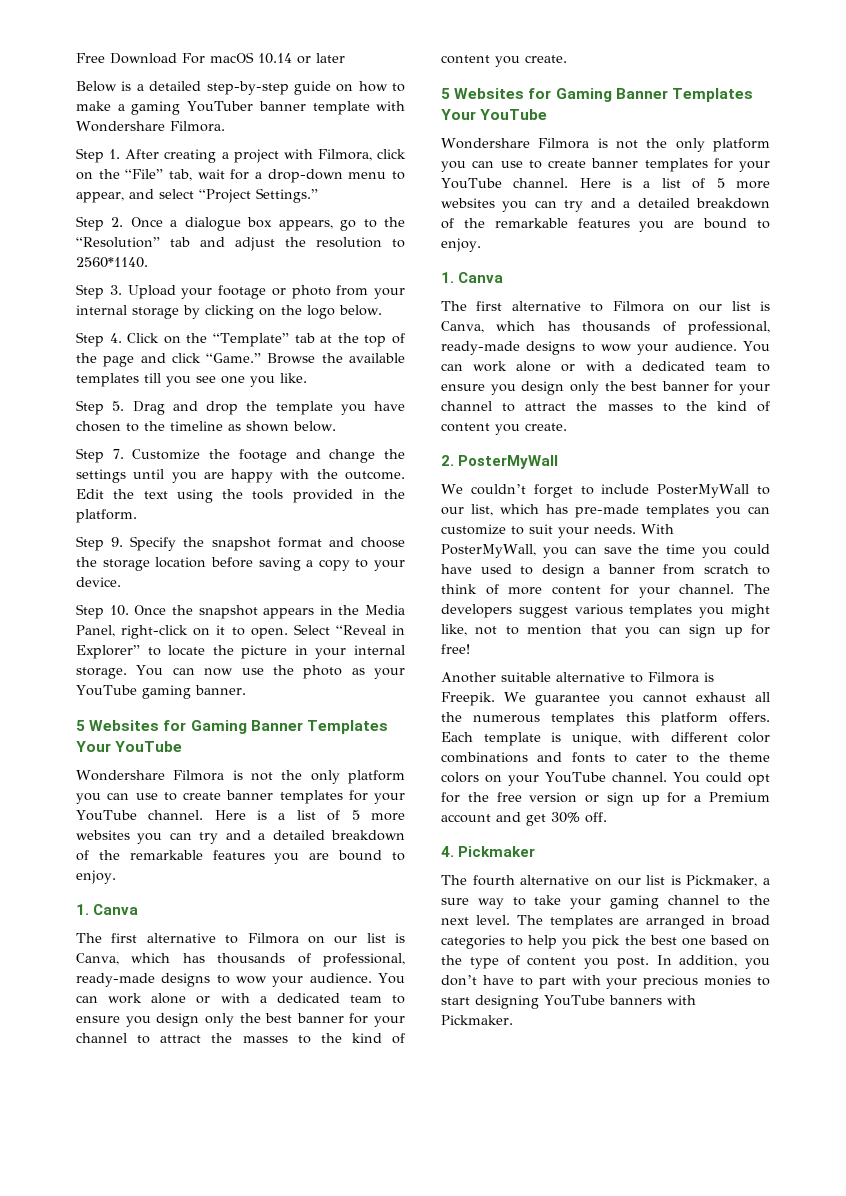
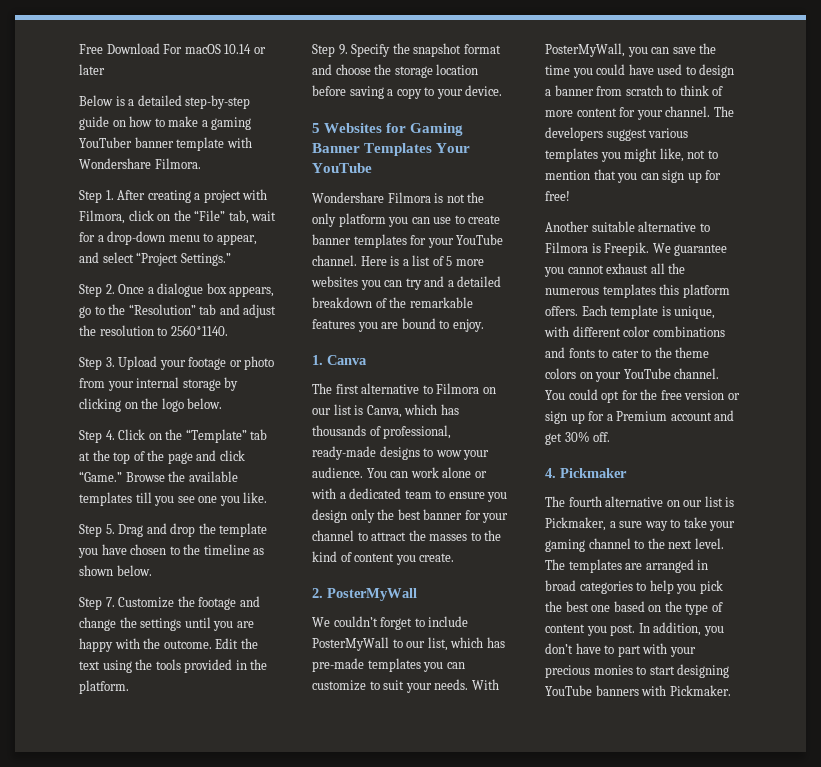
- Step 10. Once the snapshot appears in the Media Panel, right-click on it to open. Select “Reveal in Explorer” to locate the picture in your internal storage. You can now use the photo as your YouTube gaming banner.
- 5 Websites for Gaming Banner Templates Your YouTube
- Wondershare Filmora is not the only platform you can use to create banner templates for your YouTube channel. Here is a list of 5 more websites you can try and a detailed breakdown of the remarkable features you are bound to enjoy.
- 1. Canva
- The first alternative to Filmora on our list is Canva, which has thousands of professional, ready-made designs to wow your audience. You can work alone or with a dedicated team to ensure you design only the best banner for your channel to attract the masses to the kind of content you create.

